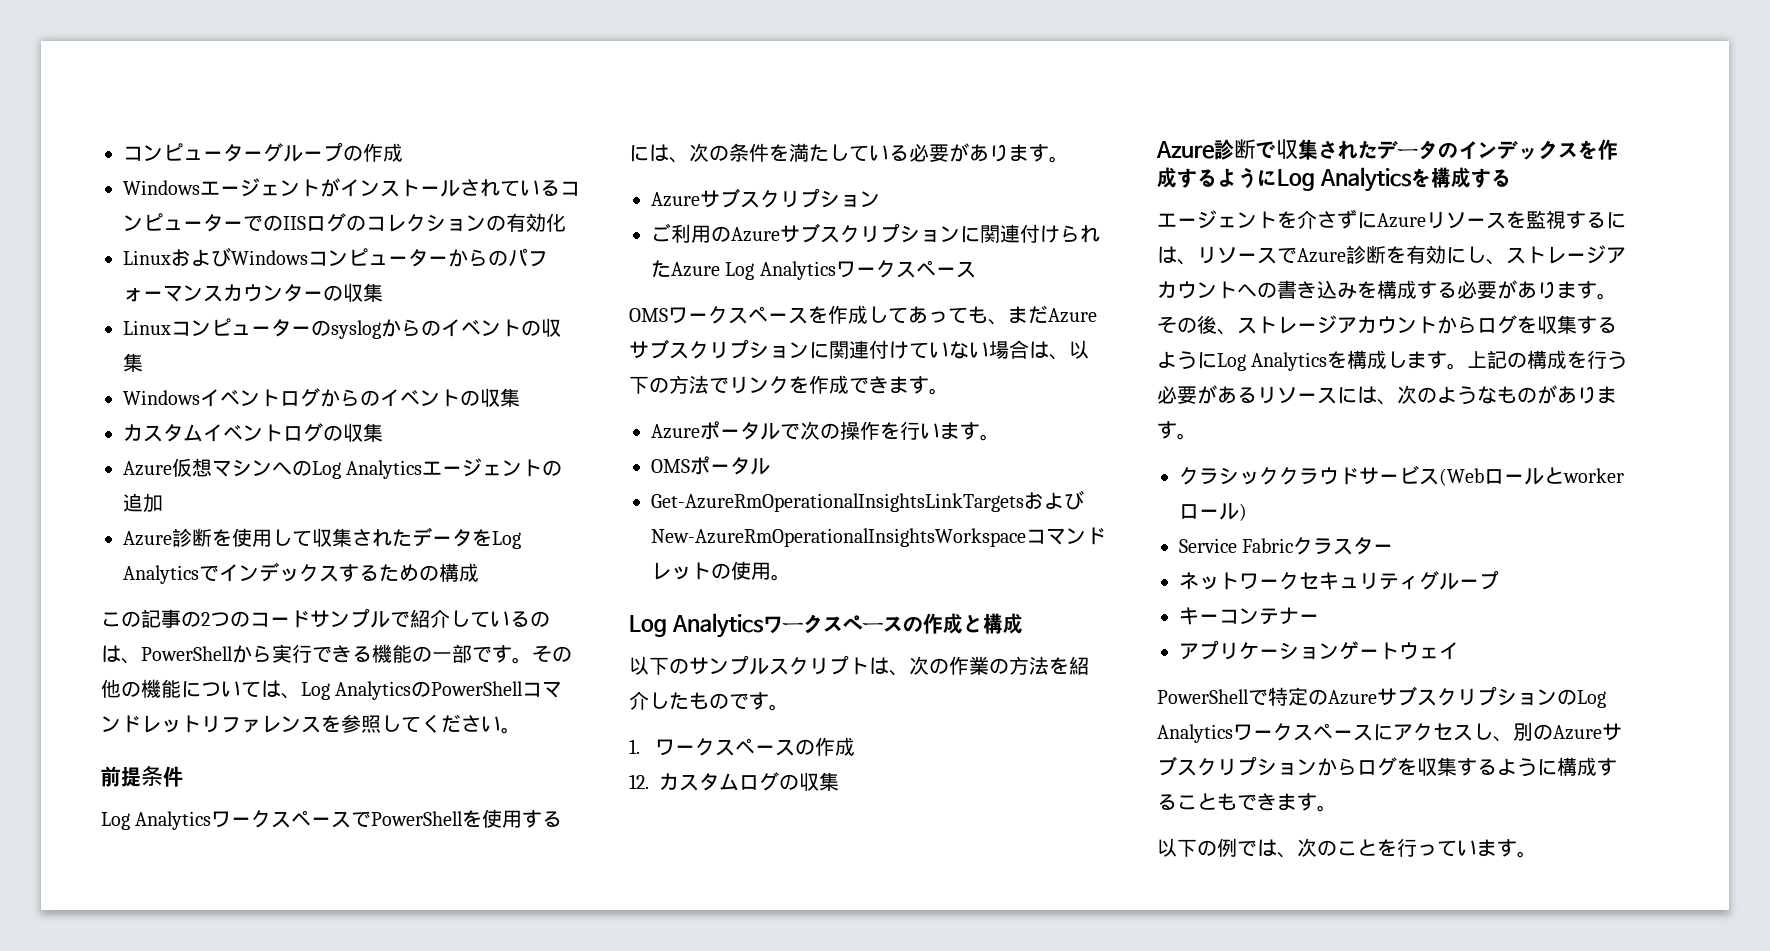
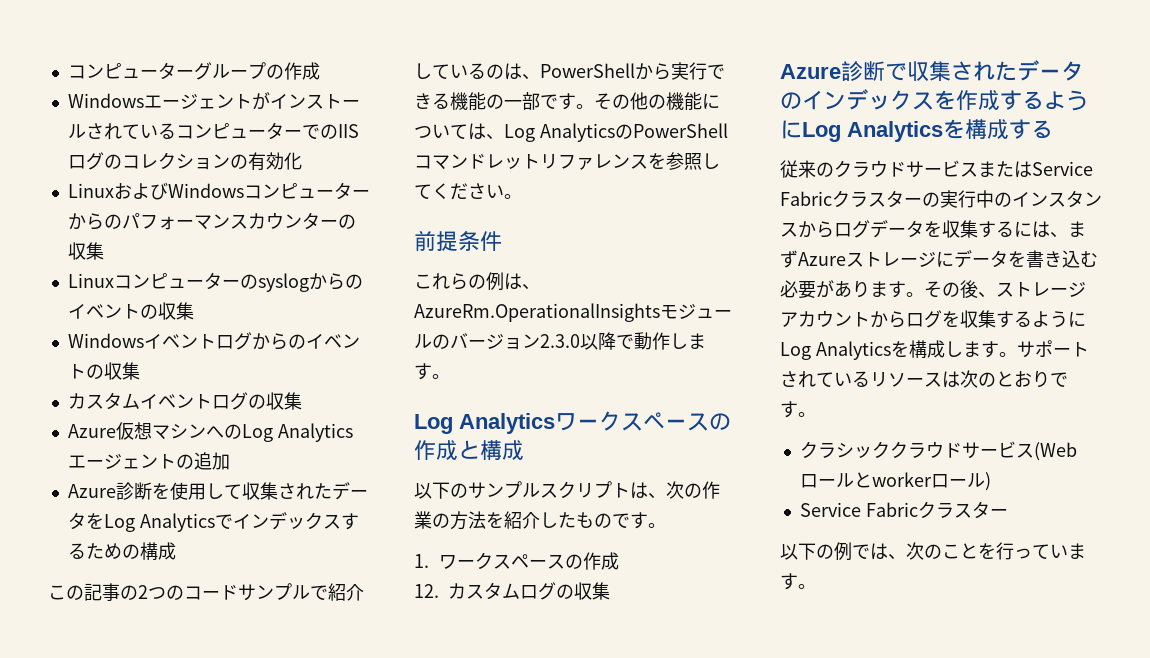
- Log AnalyticsワークスペースでPowerShellを使用するには、次の条件を満たしている必要があります。
- Azureサブスクリプション
- ご利用のAzureサブスクリプションに関連付けられたAzure Log Analyticsワークスペース
- OMSワークスペースを作成してあっても、まだAzureサブスクリプションに関連付けていない場合は、以下の方法でリンクを作成できます。
- Azureポータルで次の操作を行います。
- OMSポータル
- Get-AzureRmOperationalInsightsLinkTargetsおよびNew-AzureRmOperationalInsightsWorkspaceコマンドレットの使用。
+ これらの例は、AzureRm.OperationalInsightsモジュールのバージョン2.3.0以降で動作します。
- エージェントを介さずにAzureリソースを監視するには、リソースでAzure診断を有効にし、ストレージアカウントへの書き込みを構成する必要があります。
+ 従来のクラウドサービスまたはService Fabricクラスターの実行中のインスタンスからログデータを収集するには、まずAzureストレージにデータを書き込む必要があります。
- 上記の構成を行う必要があるリソースには、次のようなものがあります。
+ サポートされているリソースは次のとおりです。
- ネットワークセキュリティグループ
- キーコンテナー
- アプリケーションゲートウェイ
- PowerShellで特定のAzureサブスクリプションのLog Analyticsワークスペースにアクセスし、別のAzureサブスクリプションからログを収集するように構成することもできます。

